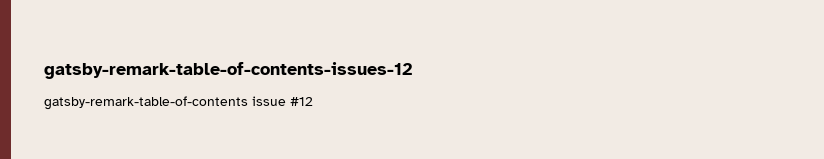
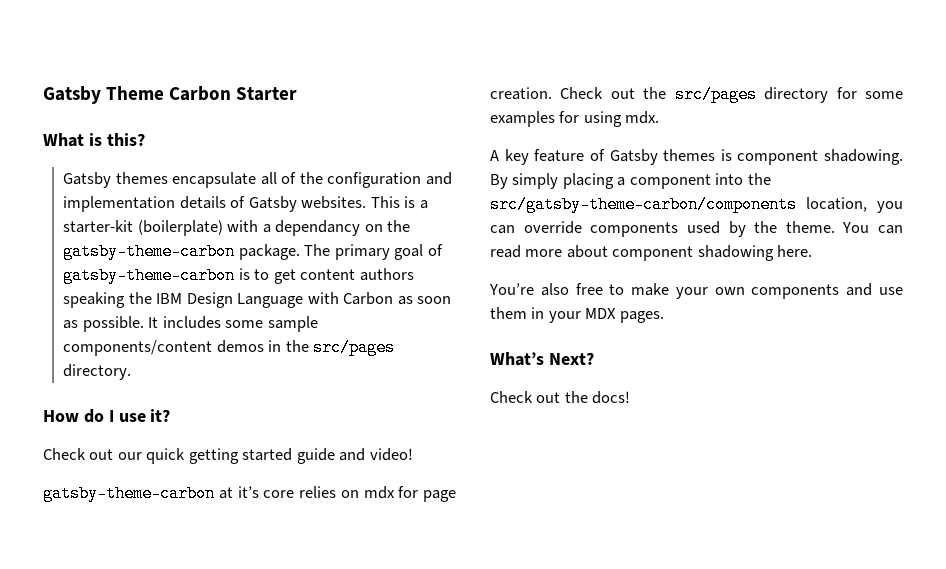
- gatsby-remark-table-of-contents-issues-12
- gatsby-remark-table-of-contents issue #12
+ Gatsby Theme Carbon Starter
+ What is this?
+ Gatsby themes encapsulate all of the configuration and implementation details of Gatsby websites. This is a starter-kit (boilerplate) with a dependancy on the gatsby-theme-carbon package. The primary goal of gatsby-theme-carbon is to get content authors speaking the IBM Design Language with Carbon as soon as possible. It includes some sample components/content demos in the src/pages directory.
+ How do I use it?
+ Check out our quick getting started guide and video!
+ gatsby-theme-carbon at it’s core relies on mdx for page creation. Check out the src/pages directory for some examples for using mdx.
+ A key feature of Gatsby themes is component shadowing. By simply placing a component into the src/gatsby-theme-carbon/components location, you can override components used by the theme. You can read more about component shadowing here.
+ You’re also free to make your own components and use them in your MDX pages.
+ What’s Next?
+ Check out the docs!

